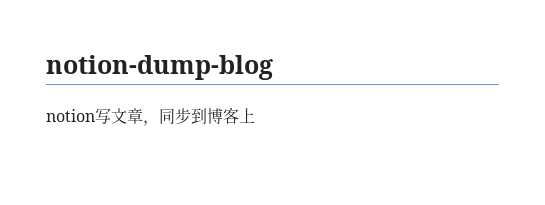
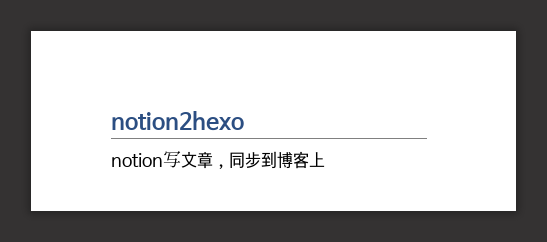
- notion-dump-blog
+ notion2hexo

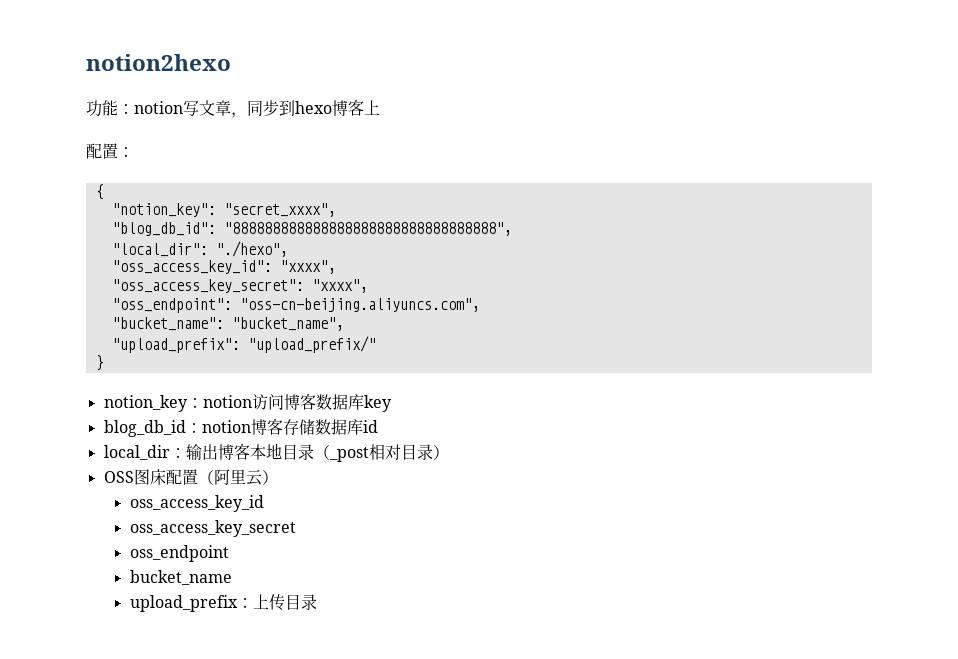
- notion写文章，同步到博客上
+ 功能：notion写文章，同步到hexo博客上
+ 配置：
+ {
+ "notion_key": "secret_xxxx",
+ "blog_db_id": "888888888888888888888888888888888",
+ "local_dir": "./hexo",
+ "oss_access_key_id": "xxxx",
+ "oss_access_key_secret": "xxxx",
+ "oss_endpoint": "oss-cn-beijing.aliyuncs.com",
+ "bucket_name": "bucket_name",
+ "upload_prefix": "upload_prefix/"
+ }
+ notion_key：notion访问博客数据库key
+ blog_db_id：notion博客存储数据库id
+ local_dir：输出博客本地目录（_post相对目录）
+ OSS图床配置（阿里云）
+ oss_access_key_id
+ oss_access_key_secret
+ oss_endpoint
+ bucket_name
+ upload_prefix：上传目录

